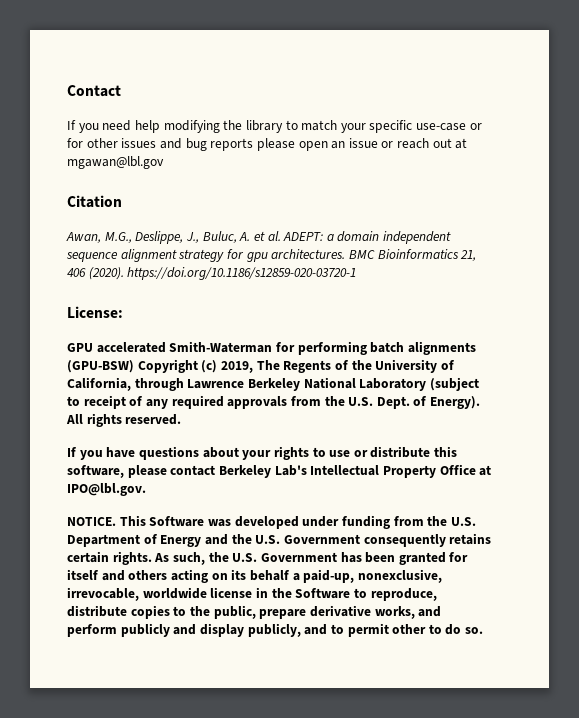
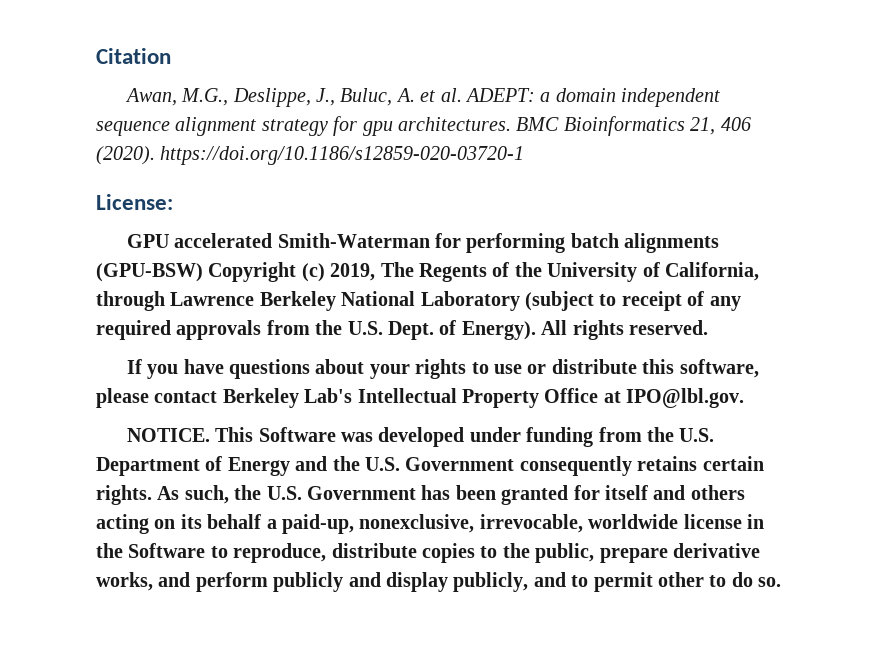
- Contact
- If you need help modifying the library to match your specific use-case or for other issues and bug reports please open an issue or reach out at mgawan@lbl.gov

